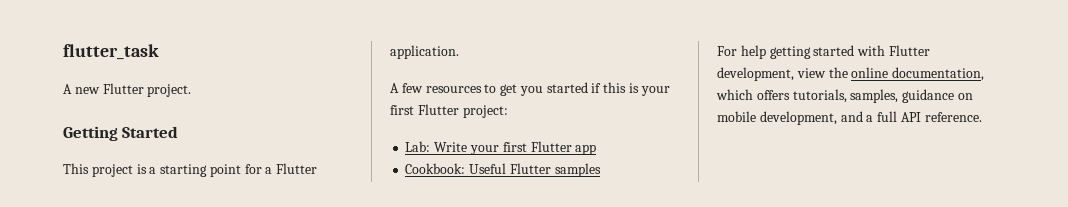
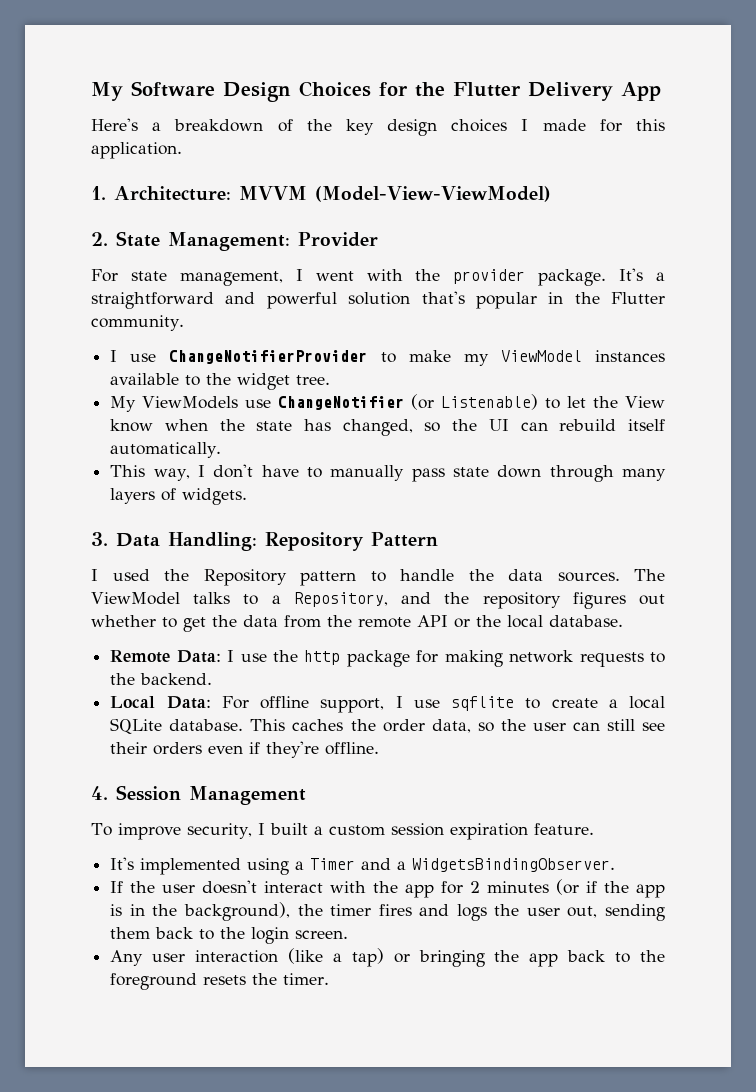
- flutter_task
- A new Flutter project.
- Getting Started
- This project is a starting point for a Flutter application.
- A few resources to get you started if this is your first Flutter project:
- Lab: Write your first Flutter app
- Cookbook: Useful Flutter samples
- For help getting started with Flutter development, view the online documentation, which offers tutorials, samples, guidance on mobile development, and a full API reference.
+ My Software Design Choices for the Flutter Delivery App
+ Here's a breakdown of the key design choices I made for this application.
+ 1. Architecture: MVVM (Model-View-ViewModel)
+ 2. State Management: Provider
+ For state management, I went with the provider package. It's a straightforward and powerful solution that's popular in the Flutter community.
+ I use ChangeNotifierProvider to make my ViewModel instances available to the widget tree.
+ My ViewModels use ChangeNotifier (or Listenable) to let the View know when the state has changed, so the UI can rebuild itself automatically.
+ This way, I don't have to manually pass state down through many layers of widgets.
+ 3. Data Handling: Repository Pattern
+ I used the Repository pattern to handle the data sources. The ViewModel talks to a Repository, and the repository figures out whether to get the data from the remote API or the local database.
+ Remote Data: I use the http package for making network requests to the backend.
+ Local Data: For offline support, I use sqflite to create a local SQLite database. This caches the order data, so the user can still see their orders even if they're offline.
+ 4. Session Management
+ To improve security, I built a custom session expiration feature.
+ It's implemented using a Timer and a WidgetsBindingObserver.
+ If the user doesn't interact with the app for 2 minutes (or if the app is in the background), the timer fires and logs the user out, sending them back to the login screen.
+ Any user interaction (like a tap) or bringing the app back to the foreground resets the timer.

